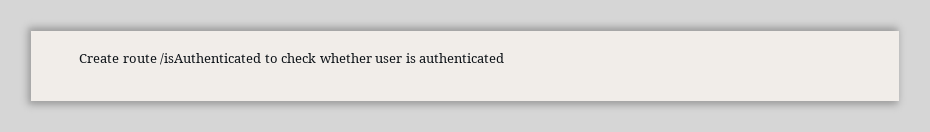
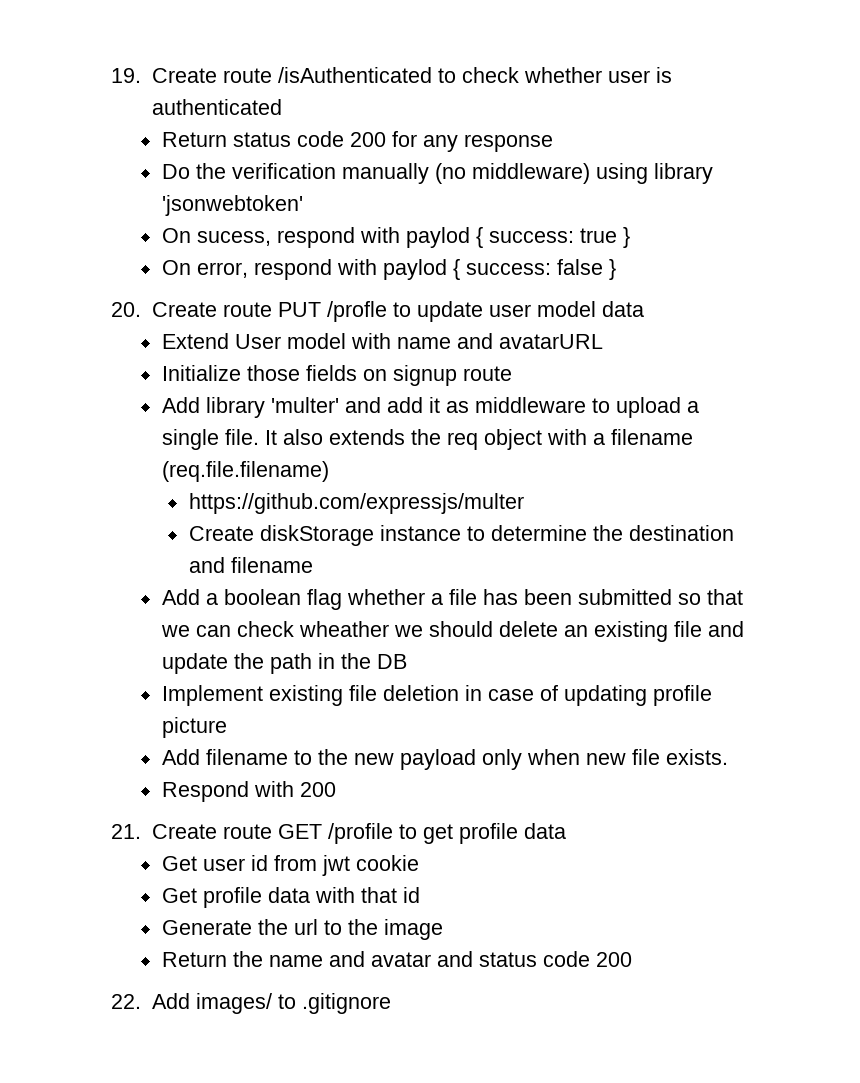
- Create route /isAuthenticated to check whether user is authenticated
+ 19. Create route /isAuthenticated to check whether user is authenticated
+ Return status code 200 for any response
+ Do the verification manually (no middleware) using library 'jsonwebtoken'
+ On sucess, respond with paylod { success: true }
+ On error, respond with paylod { success: false }
+ 20. Create route PUT /profle to update user model data
+ Extend User model with name and avatarURL
+ Initialize those fields on signup route
+ Add library 'multer' and add it as middleware to upload a single file. It also extends the req object with a filename (req.file.filename)
+ https://github.com/expressjs/multer
+ Create diskStorage instance to determine the destination and filename
+ Add a boolean flag whether a file has been submitted so that we can check wheather we should delete an existing file and update the path in the DB
+ Implement existing file deletion in case of updating profile picture
+ Add filename to the new payload only when new file exists.
+ Respond with 200
+ 21. Create route GET /profile to get profile data
+ Get user id from jwt cookie
+ Get profile data with that id
+ Generate the url to the image
+ Return the name and avatar and status code 200
+ 22. Add images/ to .gitignore

